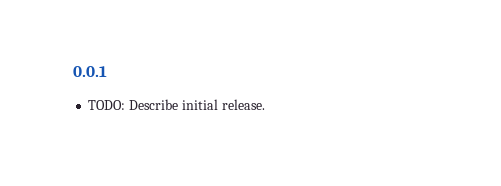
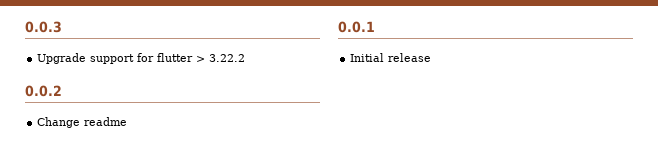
+ 0.0.3
+ Upgrade support for flutter > 3.22.2
+ 0.0.2
+ Change readme
  0.0.1
- TODO: Describe initial release.
+ Initial release

